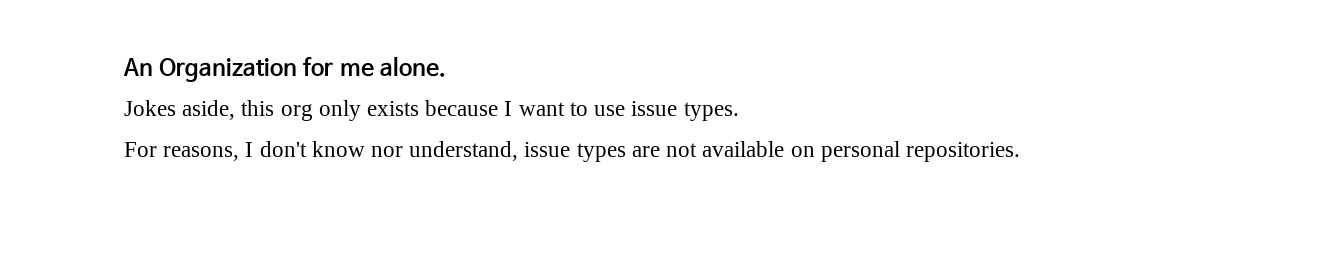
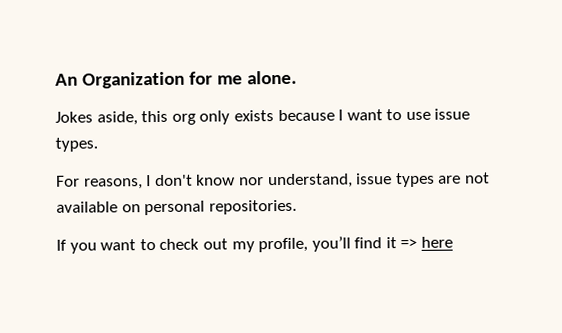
+ If you want to check out my profile, you’ll find it => here

